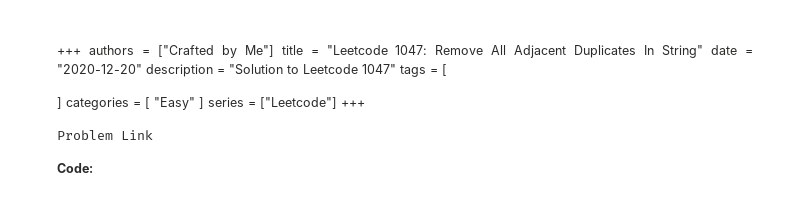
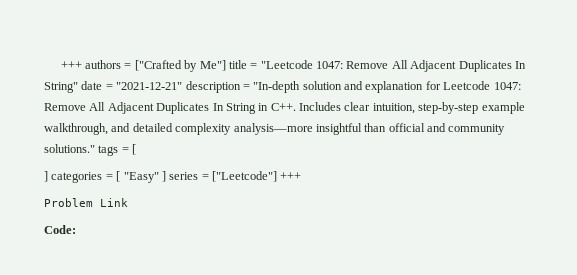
- +++ authors = ["Crafted by Me"] title = "Leetcode 1047: Remove All Adjacent Duplicates In String" date = "2020-12-20" description = "Solution to Leetcode 1047" tags = [
+ +++ authors = ["Crafted by Me"] title = "Leetcode 1047: Remove All Adjacent Duplicates In String" date = "2021-12-21" description = "In-depth solution and explanation for Leetcode 1047: Remove All Adjacent Duplicates In String in C++. Includes clear intuition, step-by-step example walkthrough, and detailed complexity analysis—more insightful than official and community solutions." tags = [

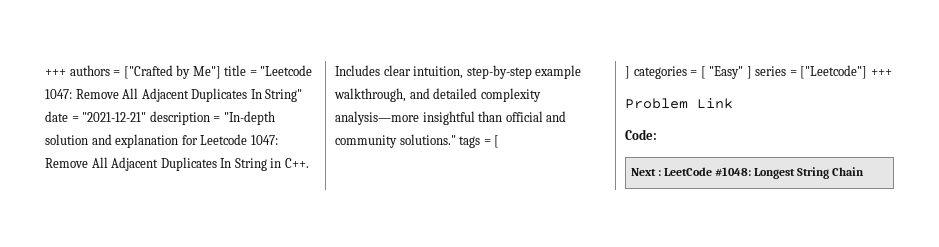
+ Next : LeetCode #1048: Longest String Chain

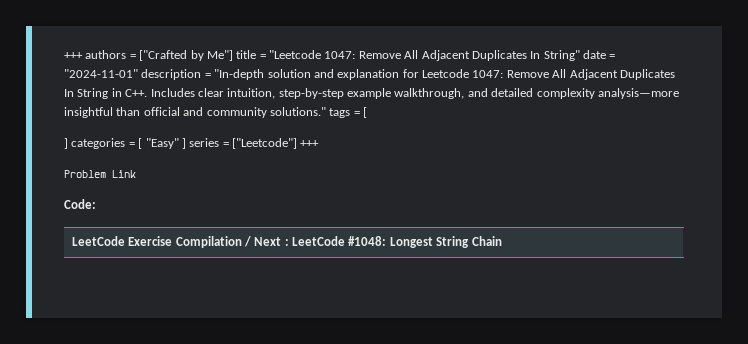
- +++ authors = ["Crafted by Me"] title = "Leetcode 1047: Remove All Adjacent Duplicates In String" date = "2021-12-21" description = "In-depth solution and explanation for Leetcode 1047: Remove All Adjacent Duplicates In String in C++. Includes clear intuition, step-by-step example walkthrough, and detailed complexity analysis—more insightful than official and community solutions." tags = [
+ +++ authors = ["Crafted by Me"] title = "Leetcode 1047: Remove All Adjacent Duplicates In String" date = "2024-11-01" description = "In-depth solution and explanation for Leetcode 1047: Remove All Adjacent Duplicates In String in C++. Includes clear intuition, step-by-step example walkthrough, and detailed complexity analysis—more insightful than official and community solutions." tags = [
- Next : LeetCode #1048: Longest String Chain
+ LeetCode Exercise Compilation / Next : LeetCode #1048: Longest String Chain

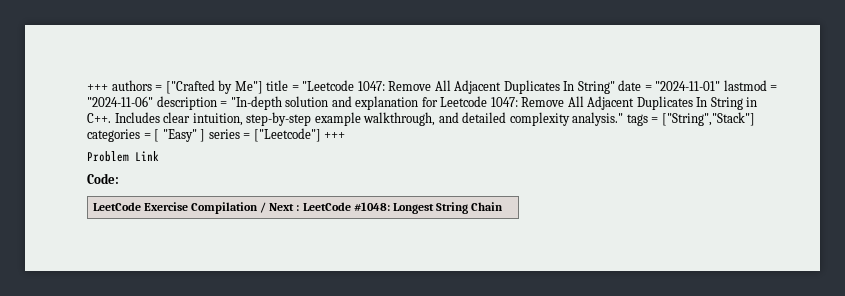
- +++ authors = ["Crafted by Me"] title = "Leetcode 1047: Remove All Adjacent Duplicates In String" date = "2024-11-01" description = "In-depth solution and explanation for Leetcode 1047: Remove All Adjacent Duplicates In String in C++. Includes clear intuition, step-by-step example walkthrough, and detailed complexity analysis—more insightful than official and community solutions." tags = [
- ] categories = [ "Easy" ] series = ["Leetcode"] +++
+ +++ authors = ["Crafted by Me"] title = "Leetcode 1047: Remove All Adjacent Duplicates In String" date = "2024-11-01" lastmod = "2024-11-06" description = "In-depth solution and explanation for Leetcode 1047: Remove All Adjacent Duplicates In String in C++. Includes clear intuition, step-by-step example walkthrough, and detailed complexity analysis." tags = ["String","Stack"] categories = [ "Easy" ] series = ["Leetcode"] +++

